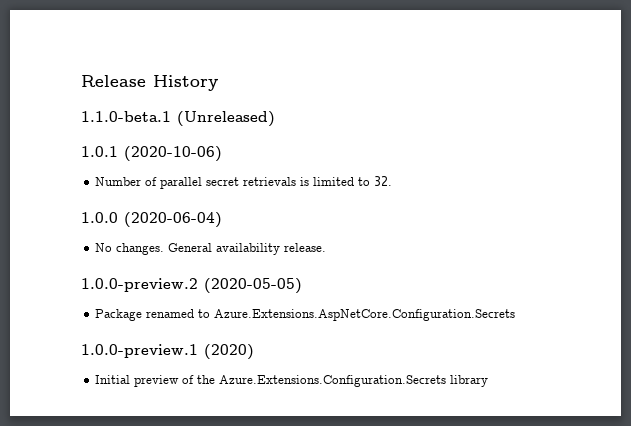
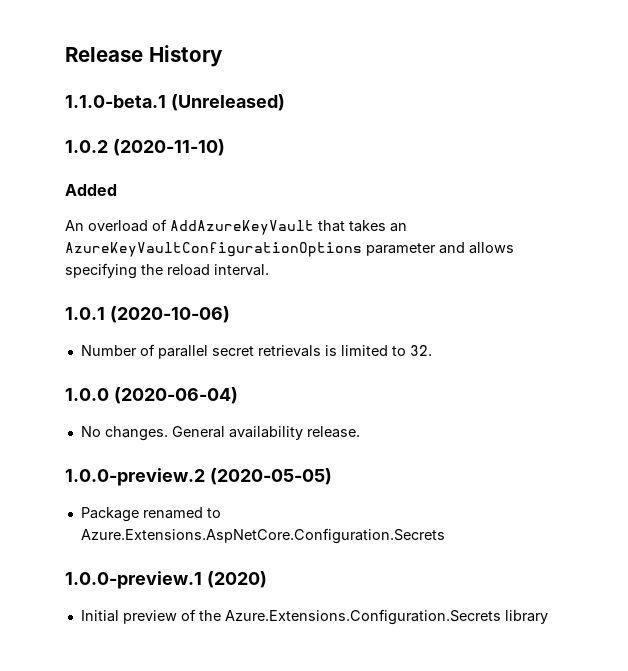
+ 1.0.2 (2020-11-10)
+ Added
+ An overload of AddAzureKeyVault that takes an AzureKeyVaultConfigurationOptions parameter and allows specifying the reload interval.

